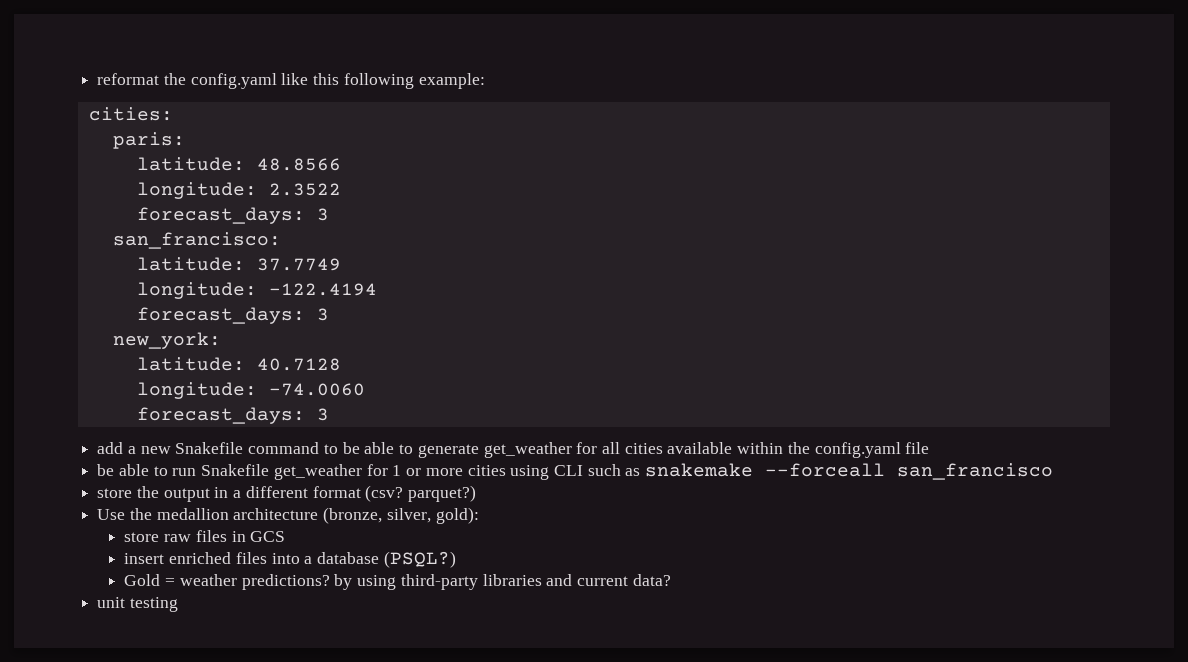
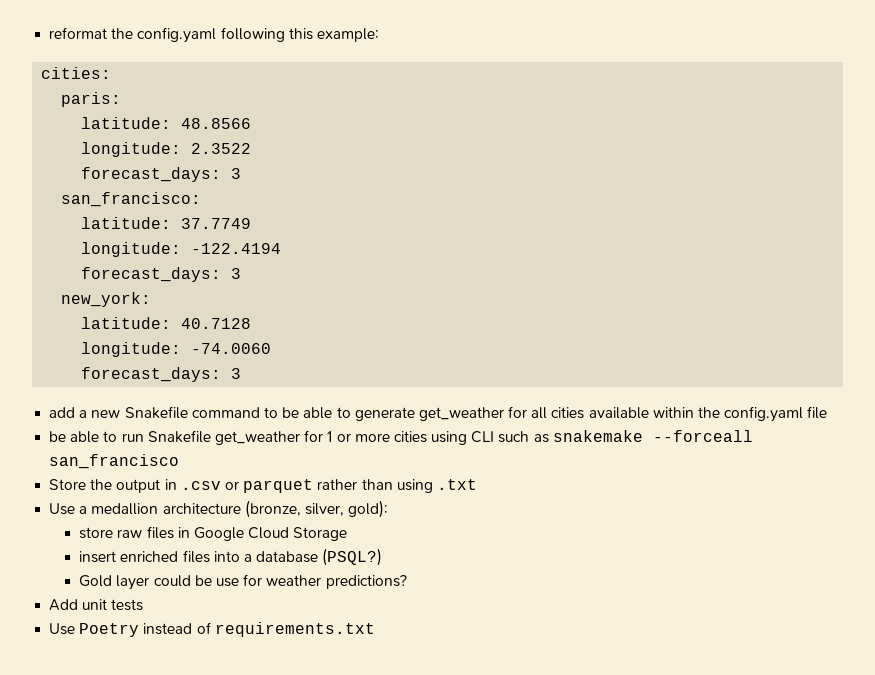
- reformat the config.yaml like this following example:
+ reformat the config.yaml following this example:
- store the output in a different format (csv? parquet?)
- Use the medallion architecture (bronze, silver, gold):
+ Store the output in .csv or parquet rather than using .txt
+ Use a medallion architecture (bronze, silver, gold):
- store raw files in GCS
+ store raw files in Google Cloud Storage
- Gold = weather predictions? by using third-party libraries and current data?
- unit testing
+ Gold layer could be use for weather predictions?
+ Add unit tests
+ Use Poetry instead of requirements.txt

